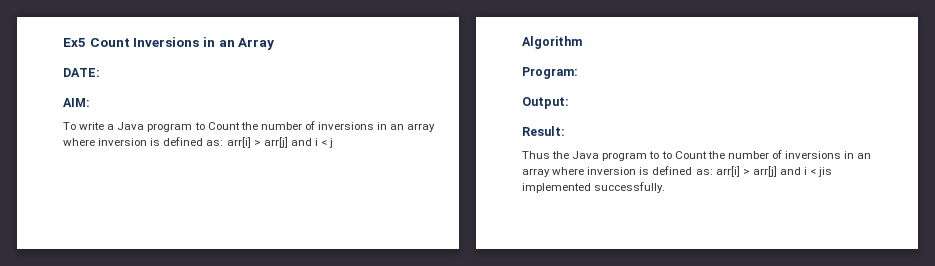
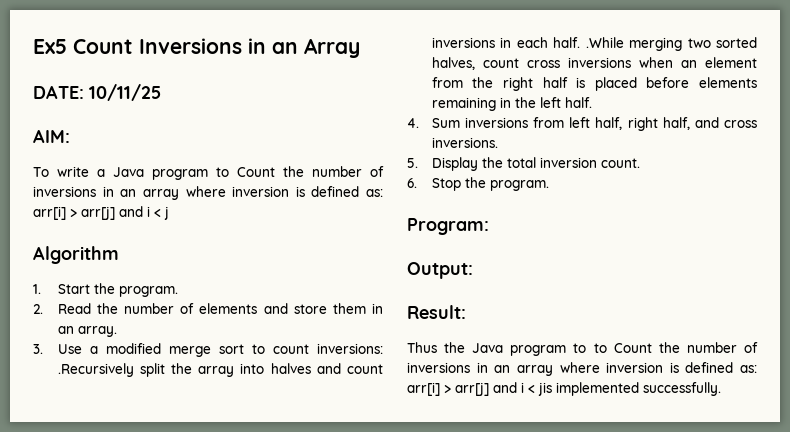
- DATE:
+ DATE: 10/11/25
+ 1. Start the program.
+ 2. Read the number of elements and store them in an array.
+ 3. Use a modified merge sort to count inversions: .Recursively split the array into halves and count inversions in each half. .While merging two sorted halves, count cross inversions when an element from the right half is placed before elements remaining in the left half.
+ 4. Sum inversions from left half, right half, and cross inversions.
+ 5. Display the total inversion count.
+ 6. Stop the program.

